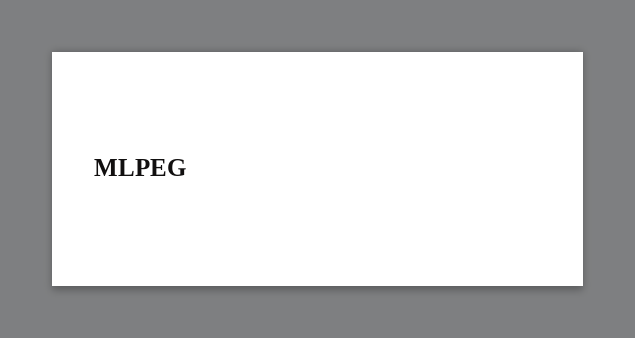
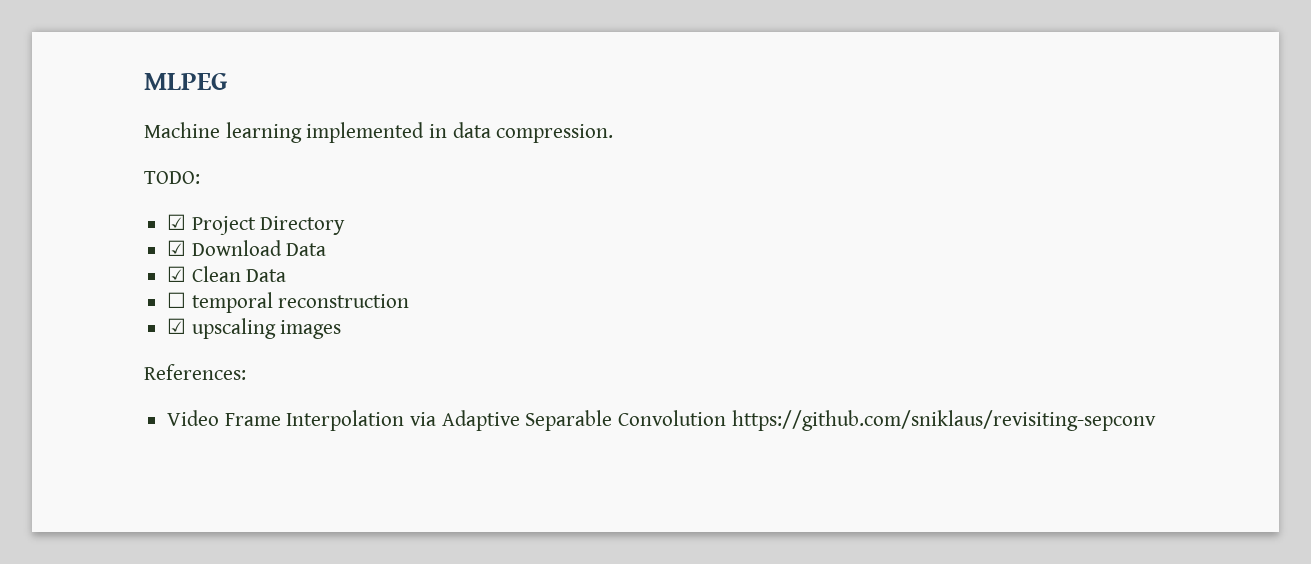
+ Machine learning implemented in data compression.
+ TODO:
+ ☑ Project Directory
+ ☑ Download Data
+ ☑ Clean Data
+ ☐ temporal reconstruction
+ ☑ upscaling images
+ References:
+ Video Frame Interpolation via Adaptive Separable Convolution https://github.com/sniklaus/revisiting-sepconv

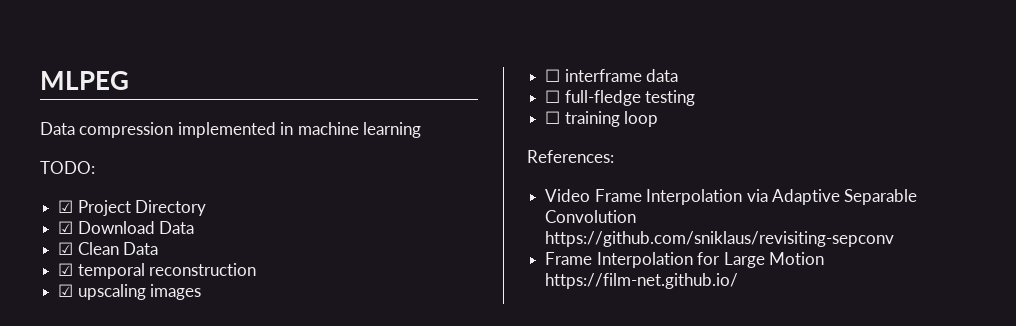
- Machine learning implemented in data compression.
+ Data compression implemented in machine learning
- ☐ temporal reconstruction
+ ☑ temporal reconstruction
+ ☐ interframe data
+ ☐ full-fledge testing
+ ☐ training loop
+ Frame Interpolation for Large Motion https://film-net.github.io/

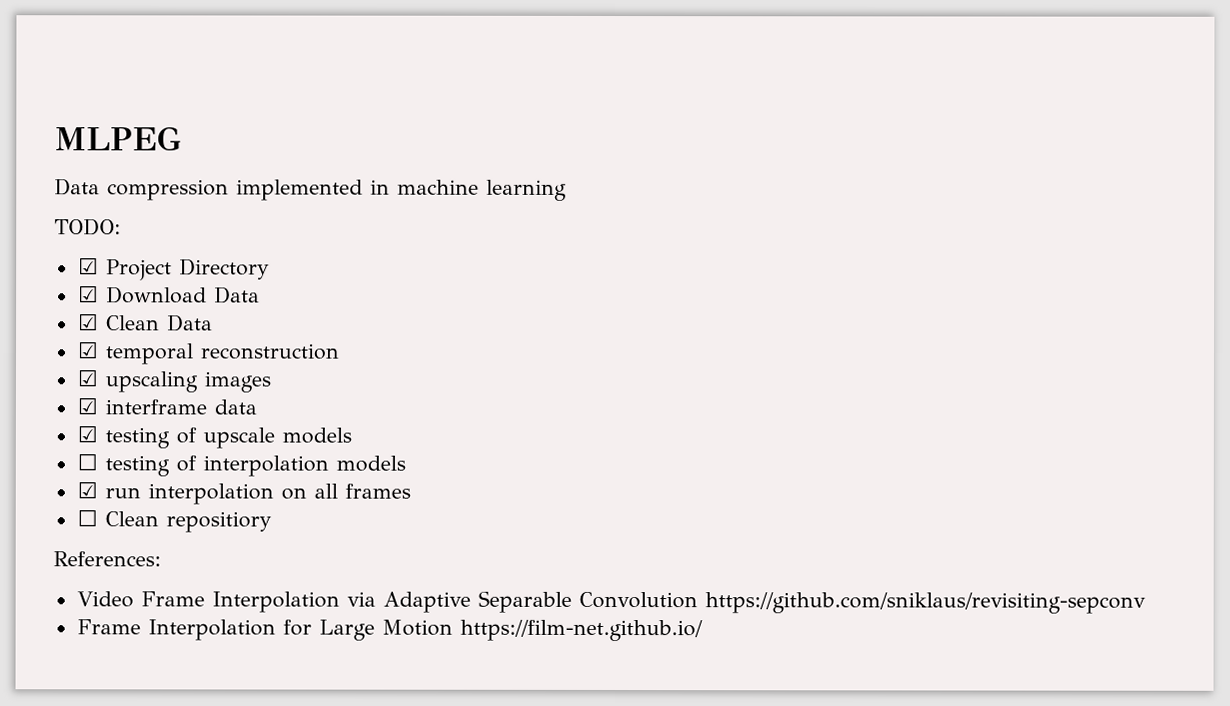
- ☐ interframe data
+ ☑ interframe data
- ☐ full-fledge testing
- ☐ training loop
+ ☑ testing of upscale models
+ ☐ testing of interpolation models
+ ☑ run interpolation on all frames
+ ☐ Clean repositiory

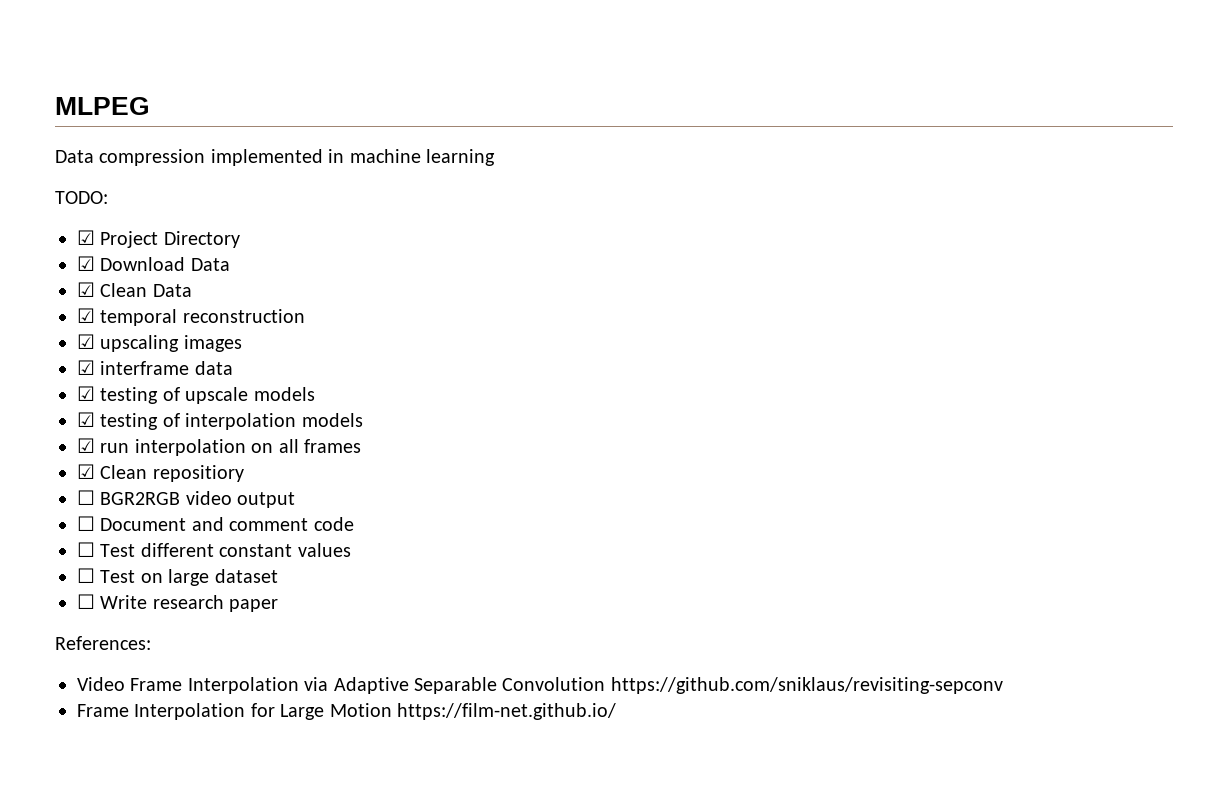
- ☐ testing of interpolation models
+ ☑ testing of interpolation models
- ☐ Clean repositiory
+ ☑ Clean repositiory
+ ☐ BGR2RGB video output
+ ☐ Document and comment code
+ ☐ Test different constant values
+ ☐ Test on large dataset
+ ☐ Write research paper

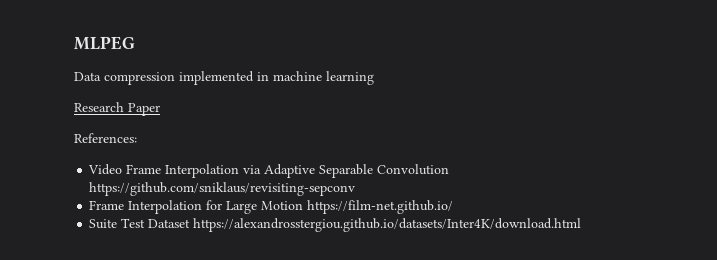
- TODO:
- ☑ Project Directory
- ☑ Download Data
- ☑ Clean Data
- ☑ temporal reconstruction
- ☑ upscaling images
- ☑ interframe data
- ☑ testing of upscale models
- ☑ testing of interpolation models
- ☑ run interpolation on all frames
- ☑ Clean repositiory
- ☐ BGR2RGB video output
- ☐ Document and comment code
- ☐ Test different constant values
- ☐ Test on large dataset
- ☐ Write research paper
+ Research Paper
+ Suite Test Dataset https://alexandrosstergiou.github.io/datasets/Inter4K/download.html

